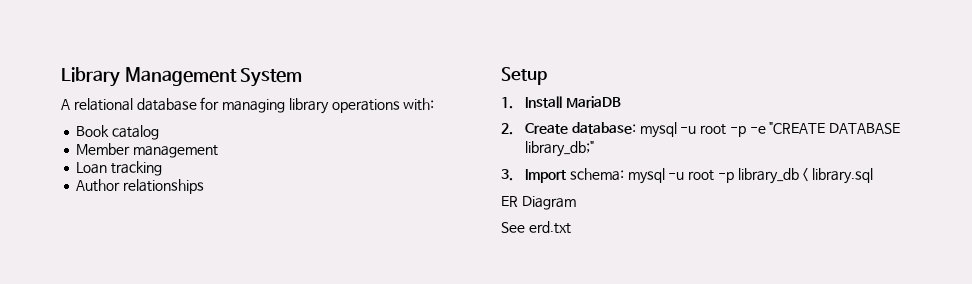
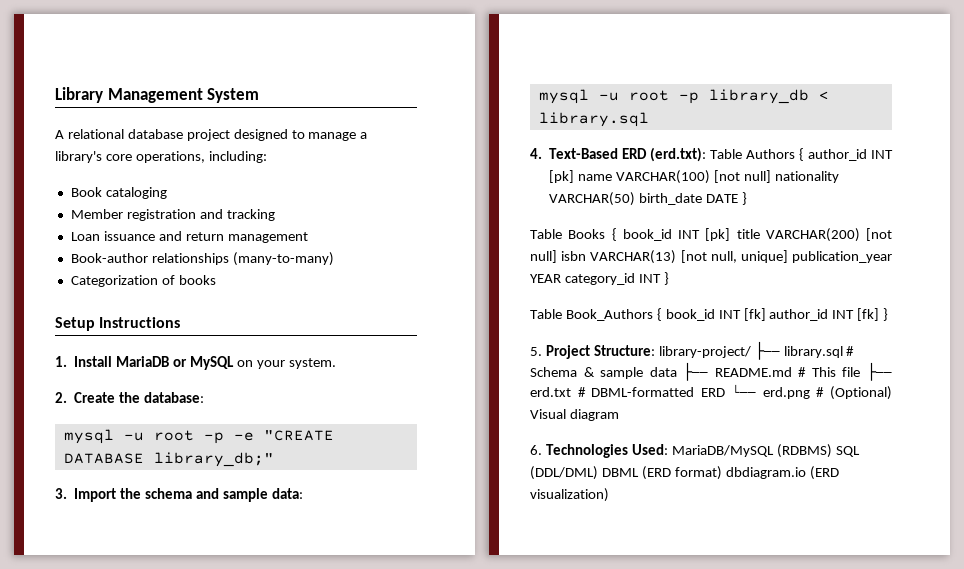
- A relational database for managing library operations with:
+ A relational database project designed to manage a library's core operations, including:
- Book catalog
+ Book cataloging
- Member management
- Loan tracking
- Author relationships
+ Member registration and tracking
+ Loan issuance and return management
+ Book-author relationships (many-to-many)
+ Categorization of books
- Setup
+ Setup Instructions
- 1. Install MariaDB
+ 1. Install MariaDB or MySQL on your system.
- 2. Create database: mysql -u root -p -e "CREATE DATABASE library_db;"
+ 2. Create the database:
+ mysql -u root -p -e "CREATE DATABASE library_db;"
- 3. Import schema: mysql -u root -p library_db < library.sql
+ 3. Import the schema and sample data:
+ mysql -u root -p library_db < library.sql
- ER Diagram
- See erd.txt
+ 4. Text-Based ERD (erd.txt): Table Authors { author_id INT [pk] name VARCHAR(100) [not null] nationality VARCHAR(50) birth_date DATE }
+ Table Books { book_id INT [pk] title VARCHAR(200) [not null] isbn VARCHAR(13) [not null, unique] publication_year YEAR category_id INT }
+ Table Book_Authors { book_id INT [fk] author_id INT [fk] }
+ 5. Project Structure: library-project/ ├── library.sql # Schema & sample data ├── README.md # This file ├── erd.txt # DBML-formatted ERD └── erd.png # (Optional) Visual diagram
+ 6. Technologies Used: MariaDB/MySQL (RDBMS) SQL (DDL/DML) DBML (ERD format) dbdiagram.io (ERD visualization)

